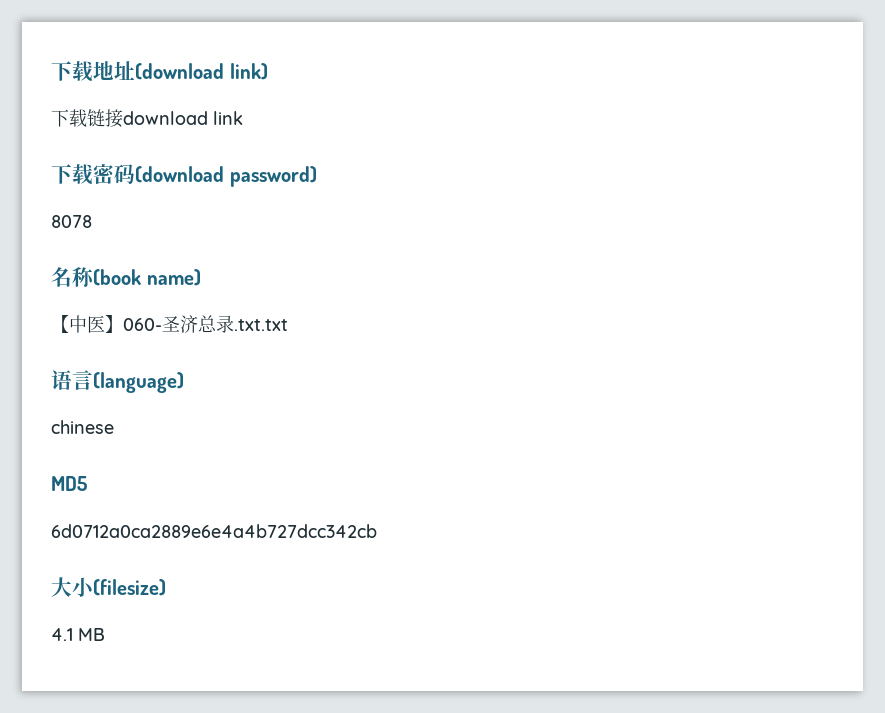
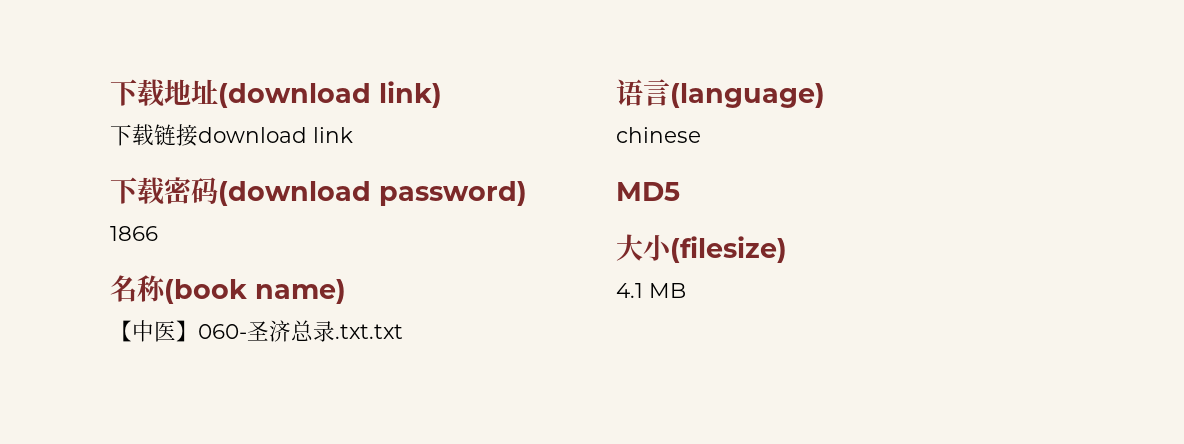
- 8078
+ 1866
- 6d0712a0ca2889e6e4a4b727dcc342cb

